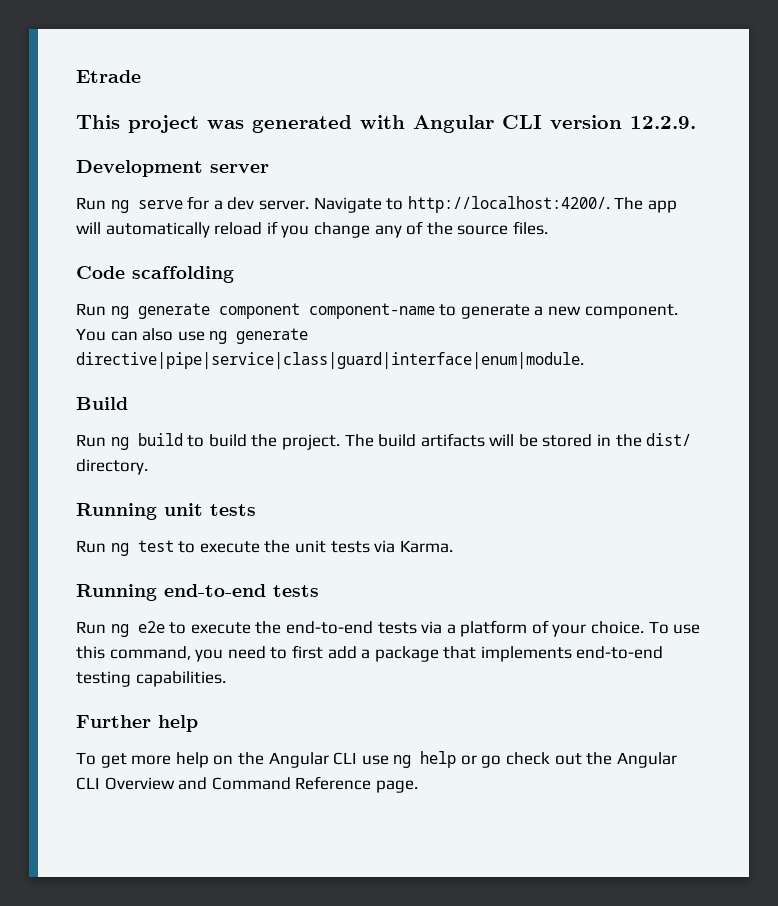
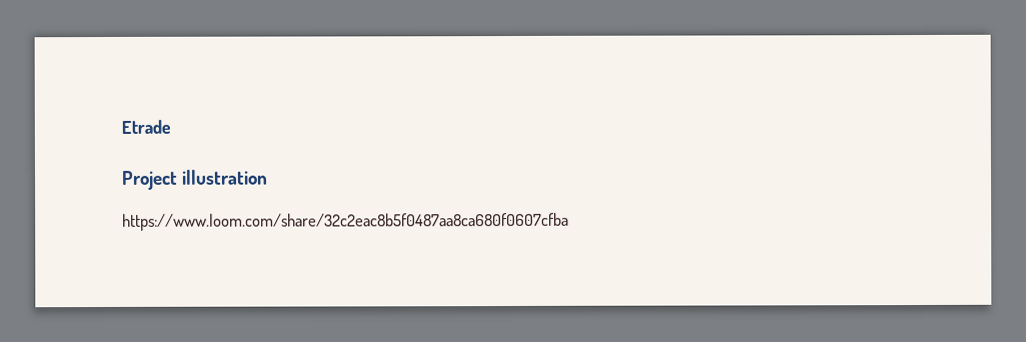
- This project was generated with Angular CLI version 12.2.9.
- Development server
- Run ng serve for a dev server. Navigate to http://localhost:4200/. The app will automatically reload if you change any of the source files.
- Code scaffolding
- Run ng generate component component-name to generate a new component. You can also use ng generate directive|pipe|service|class|guard|interface|enum|module.
- Build
- Run ng build to build the project. The build artifacts will be stored in the dist/ directory.
- Running unit tests
- Run ng test to execute the unit tests via Karma.
- Running end-to-end tests
- Run ng e2e to execute the end-to-end tests via a platform of your choice. To use this command, you need to first add a package that implements end-to-end testing capabilities.
- Further help
- To get more help on the Angular CLI use ng help or go check out the Angular CLI Overview and Command Reference page.
+ Project illustration
+ https://www.loom.com/share/32c2eac8b5f0487aa8ca680f0607cfba

